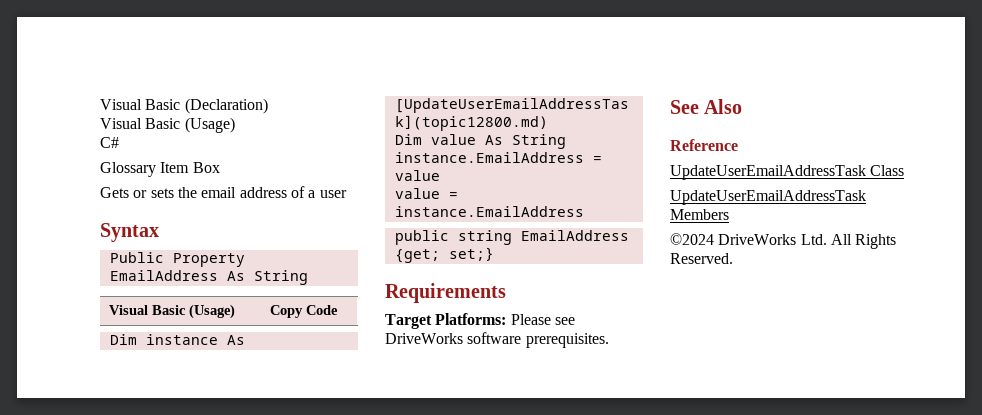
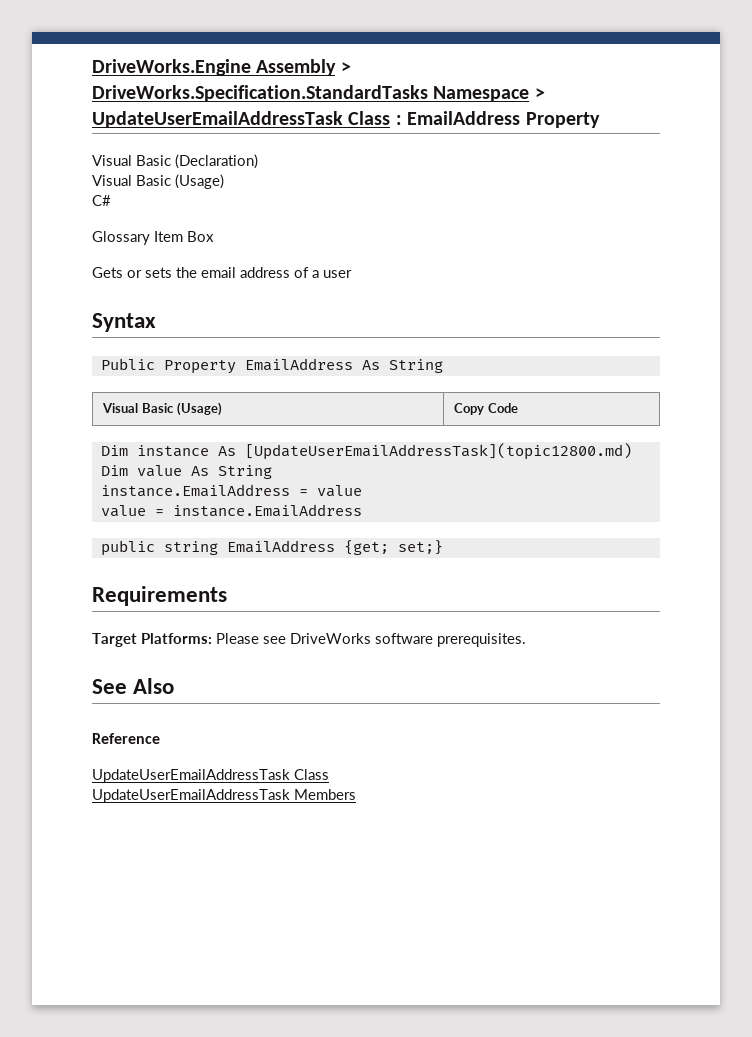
+ DriveWorks.Engine Assembly > DriveWorks.Specification.StandardTasks Namespace > UpdateUserEmailAddressTask Class : EmailAddress Property
- ©2024 DriveWorks Ltd. All Rights Reserved.

